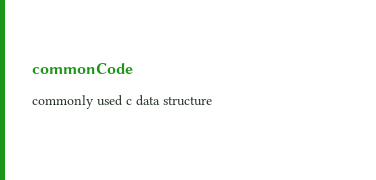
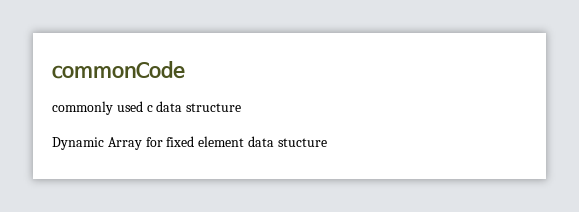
+ Dynamic Array for fixed element data stucture

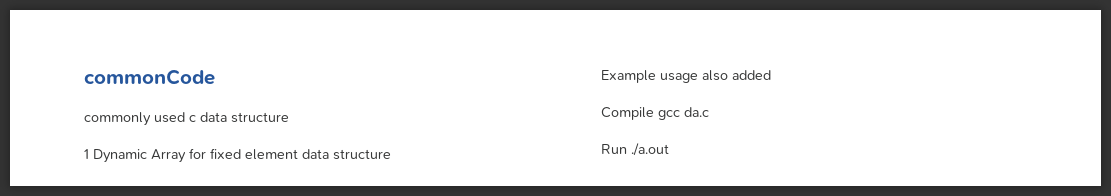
- Dynamic Array for fixed element data stucture
+ 1 Dynamic Array for fixed element data structure
+ Example usage also added
+ Compile gcc da.c
+ Run ./a.out

